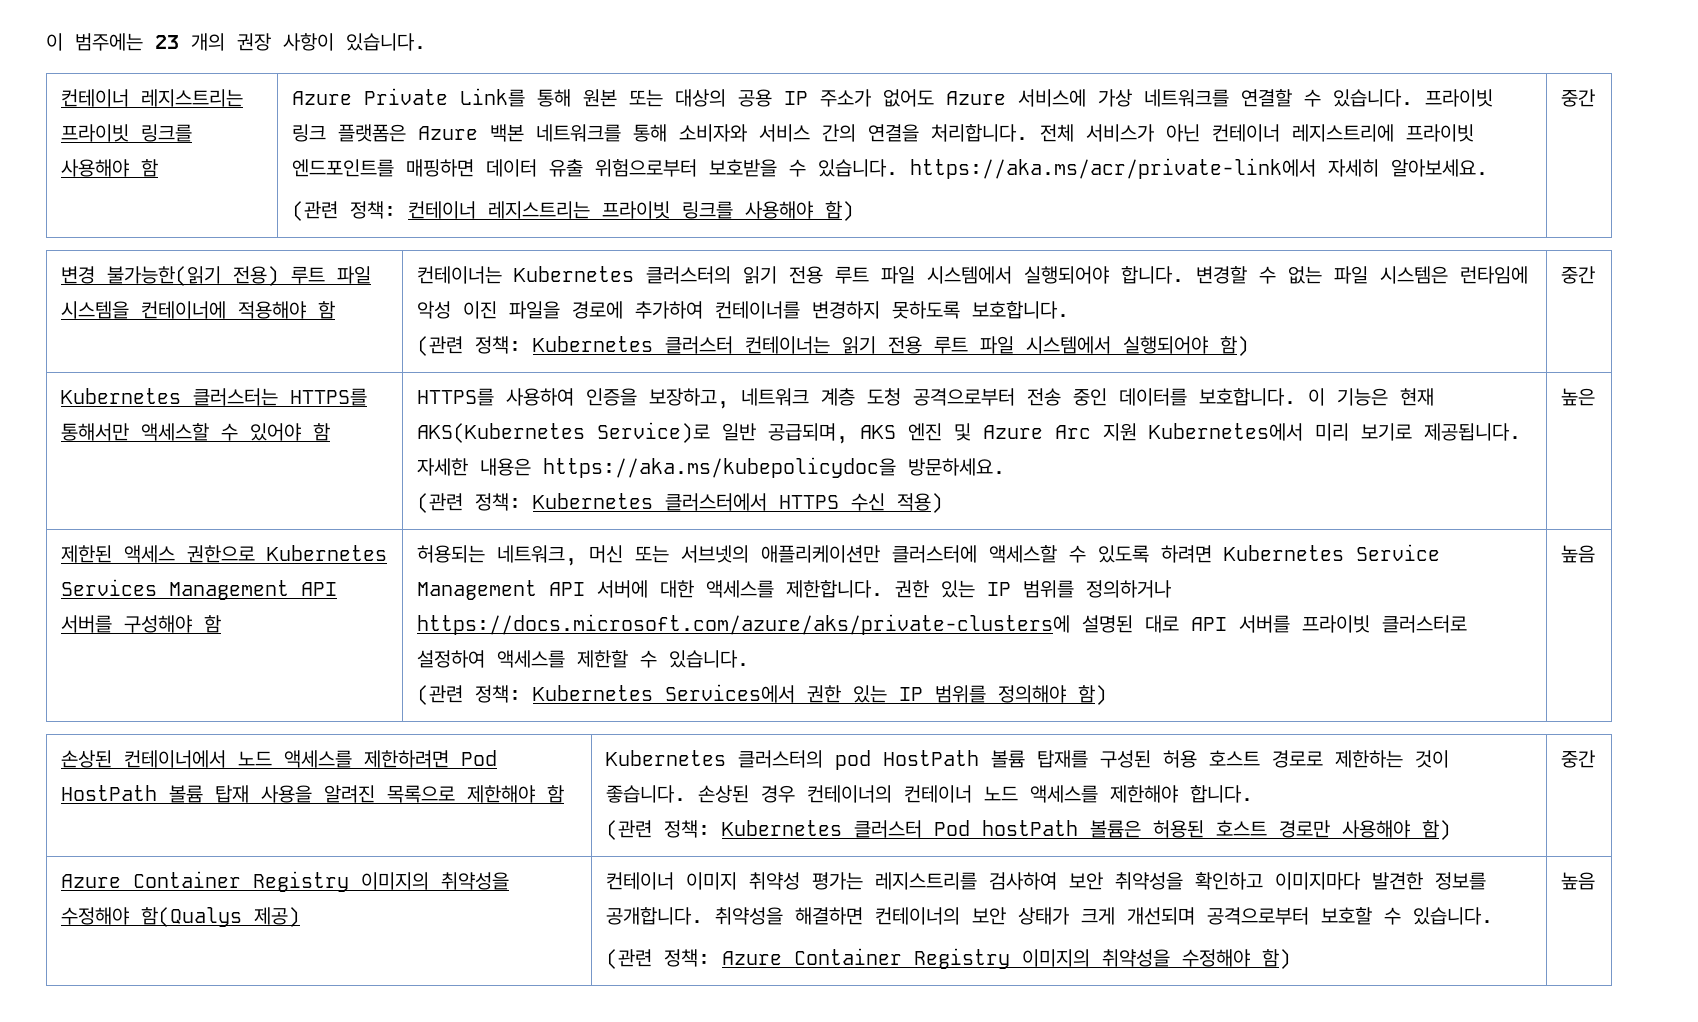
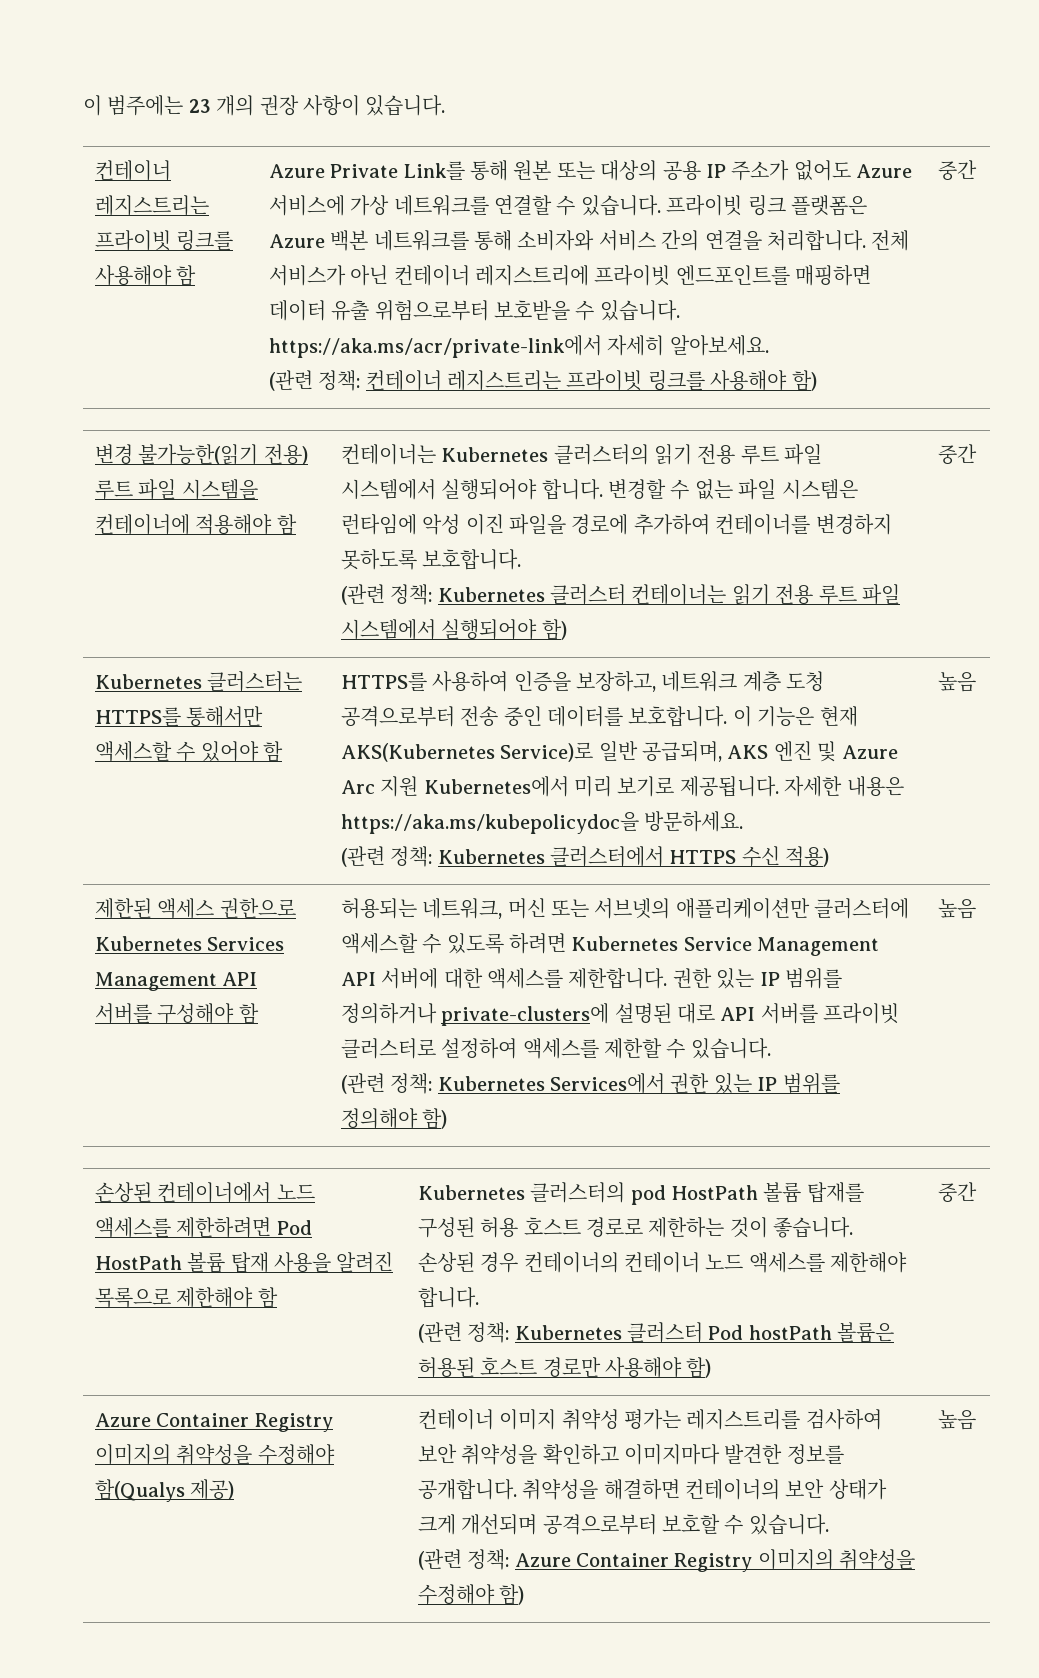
- (관련 정책: Kubernetes 클러스터에서 HTTPS 수신 적용) | 높은
+ (관련 정책: Kubernetes 클러스터에서 HTTPS 수신 적용) | 높음
- 권한 있는 IP 범위를 정의하거나 https://docs.microsoft.com/azure/aks/private-clusters에 설명된 대로 API 서버를 프라이빗 클러스터로 설정하여 액세스를 제한할 수 있습니다.
+ 권한 있는 IP 범위를 정의하거나 private-clusters에 설명된 대로 API 서버를 프라이빗 클러스터로 설정하여 액세스를 제한할 수 있습니다.

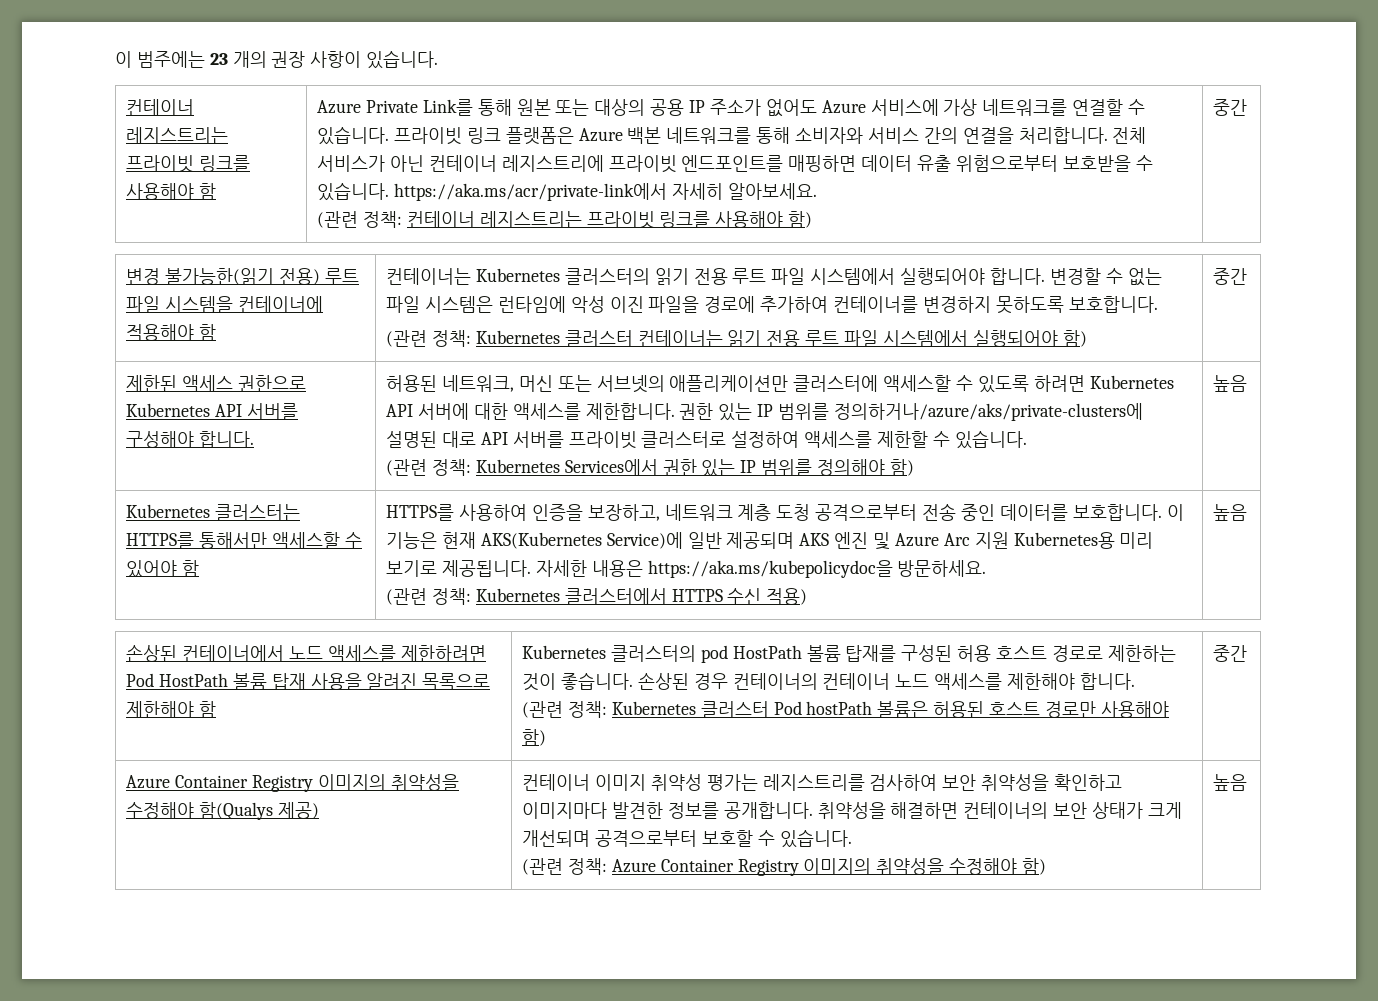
+ 제한된 액세스 권한으로 Kubernetes API 서버를 구성해야 합니다. | 허용된 네트워크, 머신 또는 서브넷의 애플리케이션만 클러스터에 액세스할 수 있도록 하려면 Kubernetes API 서버에 대한 액세스를 제한합니다. 권한 있는 IP 범위를 정의하거나/azure/aks/private-clusters에 설명된 대로 API 서버를 프라이빗 클러스터로 설정하여 액세스를 제한할 수 있습니다.
+ (관련 정책: Kubernetes Services에서 권한 있는 IP 범위를 정의해야 함) | 높음
- 이 기능은 현재 AKS(Kubernetes Service)로 일반 공급되며, AKS 엔진 및 Azure Arc 지원 Kubernetes에서 미리 보기로 제공됩니다.
+ 이 기능은 현재 AKS(Kubernetes Service)에 일반 제공되며 AKS 엔진 및 Azure Arc 지원 Kubernetes용 미리 보기로 제공됩니다.
- 제한된 액세스 권한으로 Kubernetes Services Management API 서버를 구성해야 함 | 허용되는 네트워크, 머신 또는 서브넷의 애플리케이션만 클러스터에 액세스할 수 있도록 하려면 Kubernetes Service Management API 서버에 대한 액세스를 제한합니다. 권한 있는 IP 범위를 정의하거나 private-clusters에 설명된 대로 API 서버를 프라이빗 클러스터로 설정하여 액세스를 제한할 수 있습니다.
- (관련 정책: Kubernetes Services에서 권한 있는 IP 범위를 정의해야 함) | 높음

